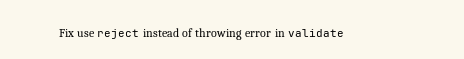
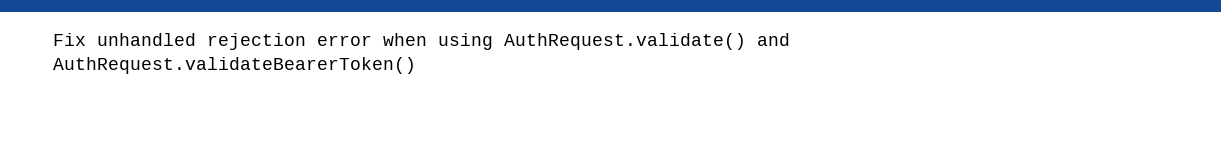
- Fix use reject instead of throwing error in validate
+ Fix unhandled rejection error when using AuthRequest.validate() and AuthRequest.validateBearerToken()

